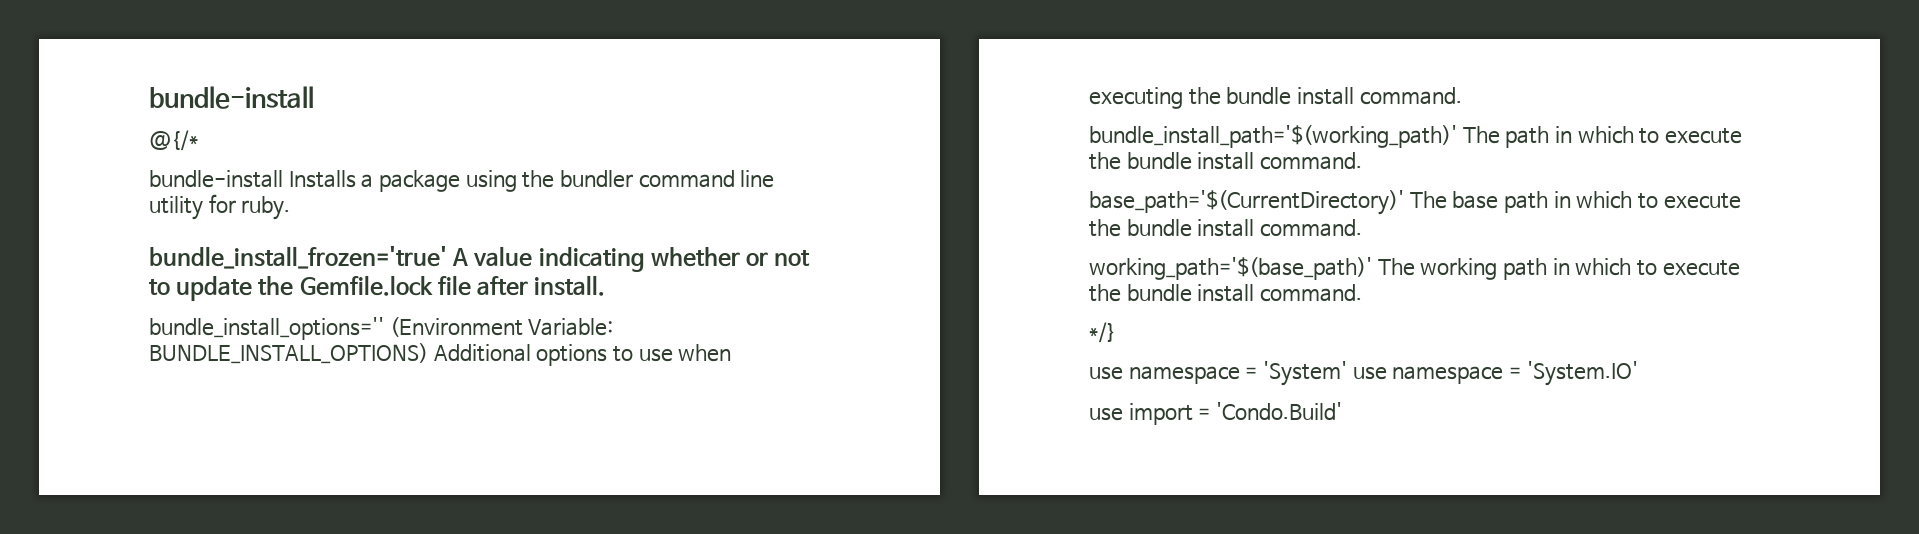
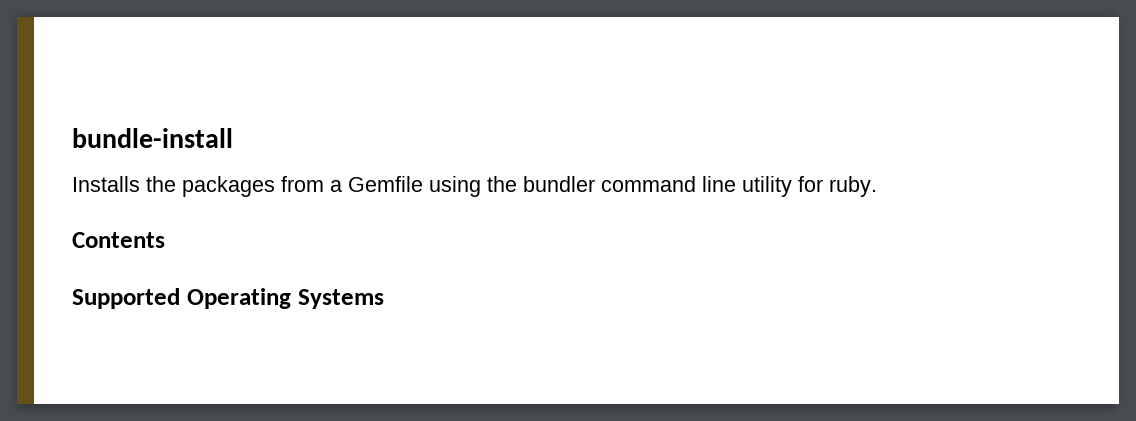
- @{/*
- bundle-install Installs a package using the bundler command line utility for ruby.
+ Installs the packages from a Gemfile using the bundler command line utility for ruby.
- bundle_install_frozen='true' A value indicating whether or not to update the Gemfile.lock file after install.
- bundle_install_options='' (Environment Variable: BUNDLE_INSTALL_OPTIONS) Additional options to use when executing the bundle install command.
- bundle_install_path='$(working_path)' The path in which to execute the bundle install command.
- base_path='$(CurrentDirectory)' The base path in which to execute the bundle install command.
- working_path='$(base_path)' The working path in which to execute the bundle install command.
- */}
- use namespace = 'System' use namespace = 'System.IO'
- use import = 'Condo.Build'
+ Contents
+ Supported Operating Systems

